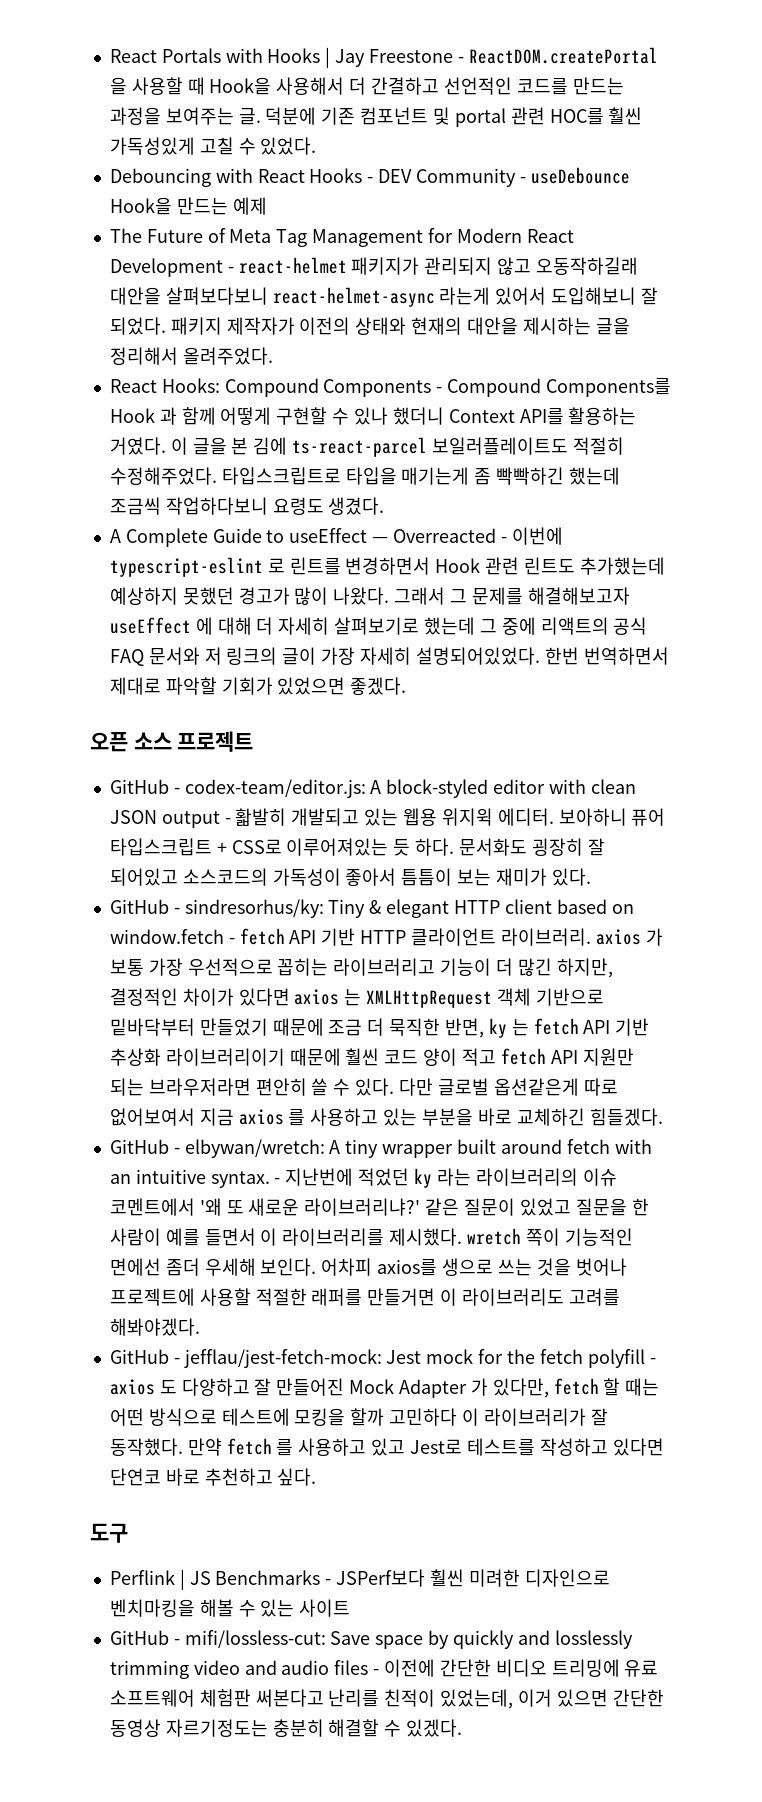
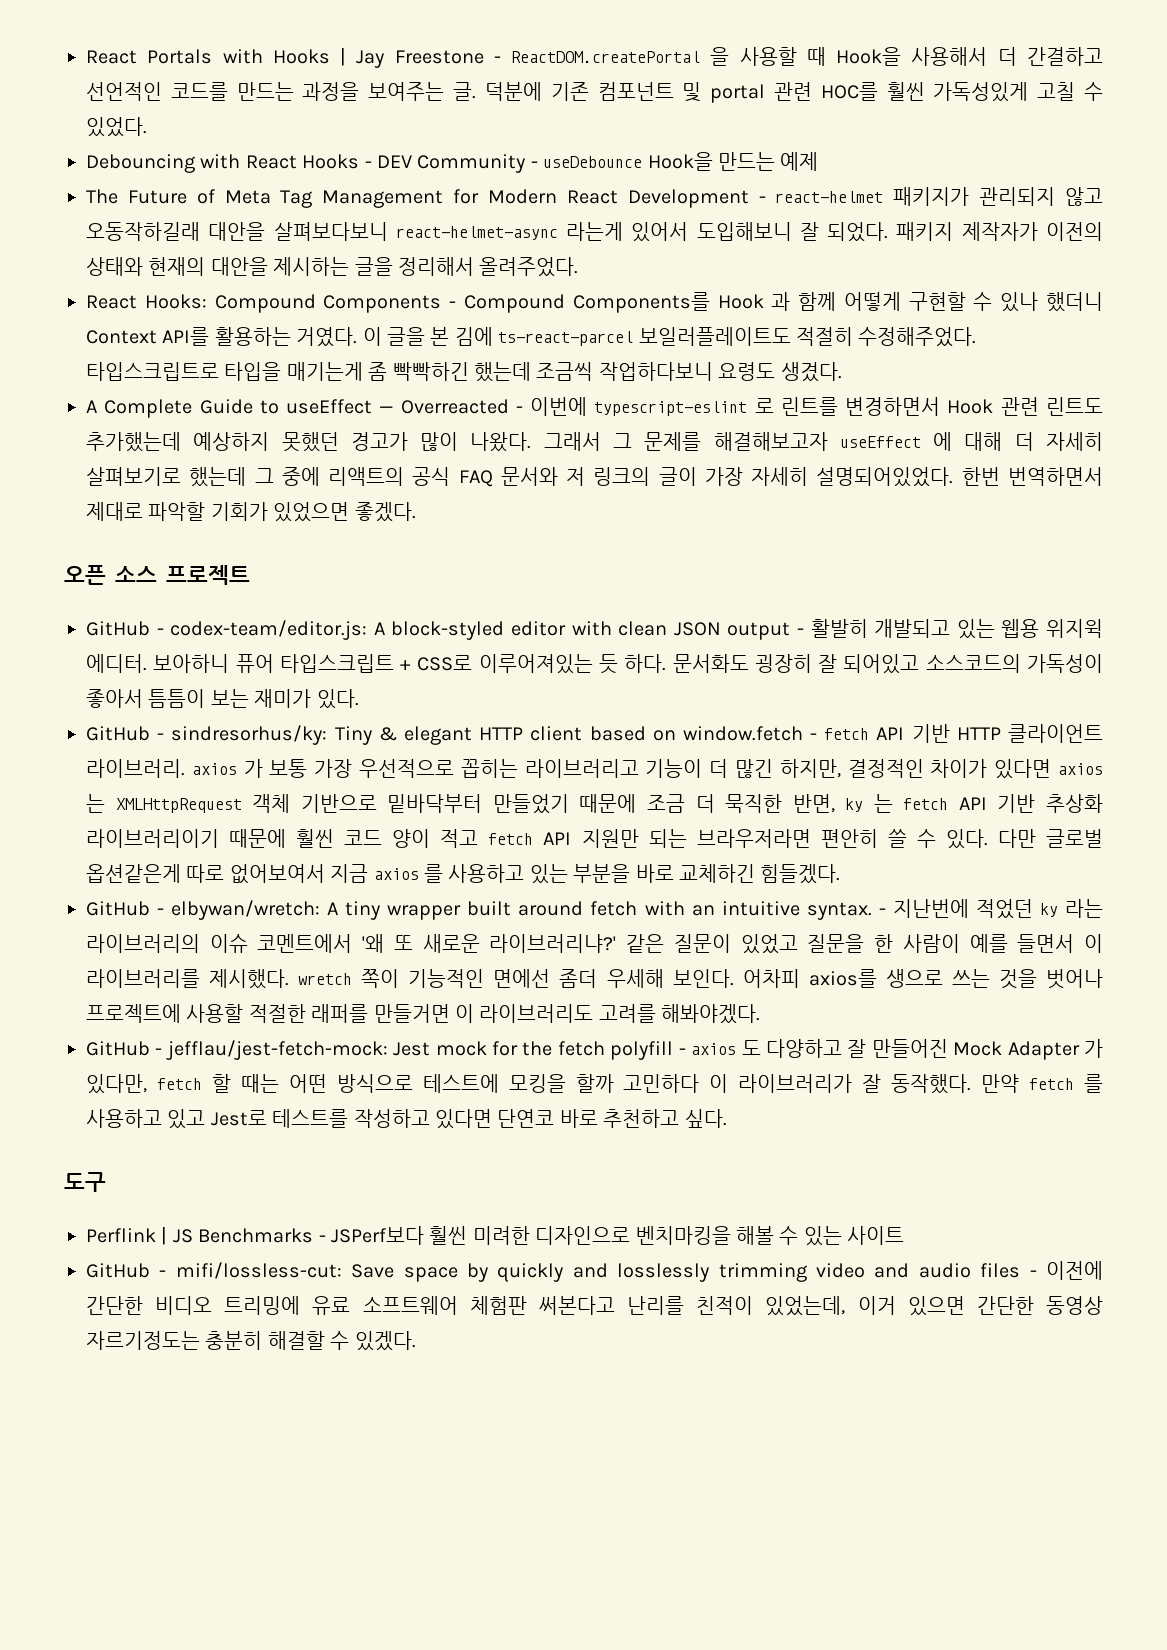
- GitHub - codex-team/editor.js: A block-styled editor with clean JSON output - 홟발히 개발되고 있는 웹용 위지윅 에디터.
+ GitHub - codex-team/editor.js: A block-styled editor with clean JSON output - 활발히 개발되고 있는 웹용 위지윅 에디터.

